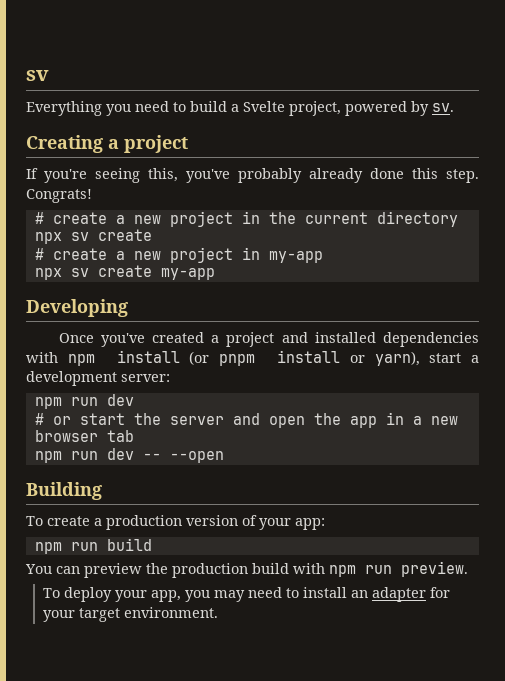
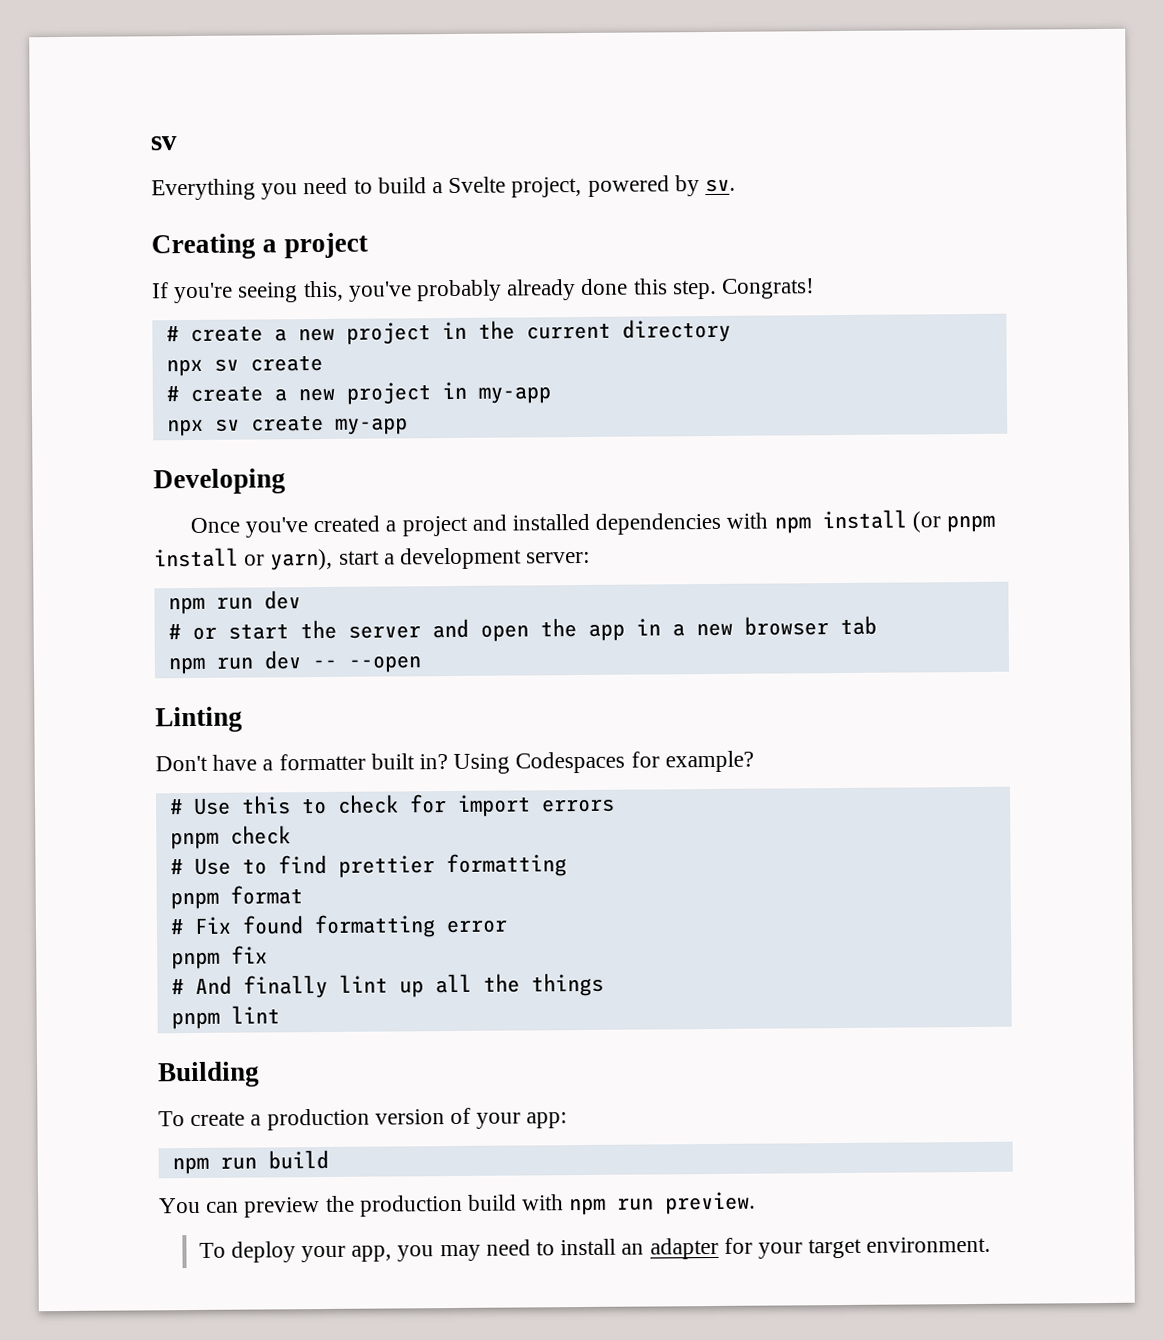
+ Linting
+ Don't have a formatter built in? Using Codespaces for example?
+ # Use this to check for import errors
+ pnpm check
+ # Use to find prettier formatting
+ pnpm format
+ # Fix found formatting error
+ pnpm fix
+ # And finally lint up all the things
+ pnpm lint

